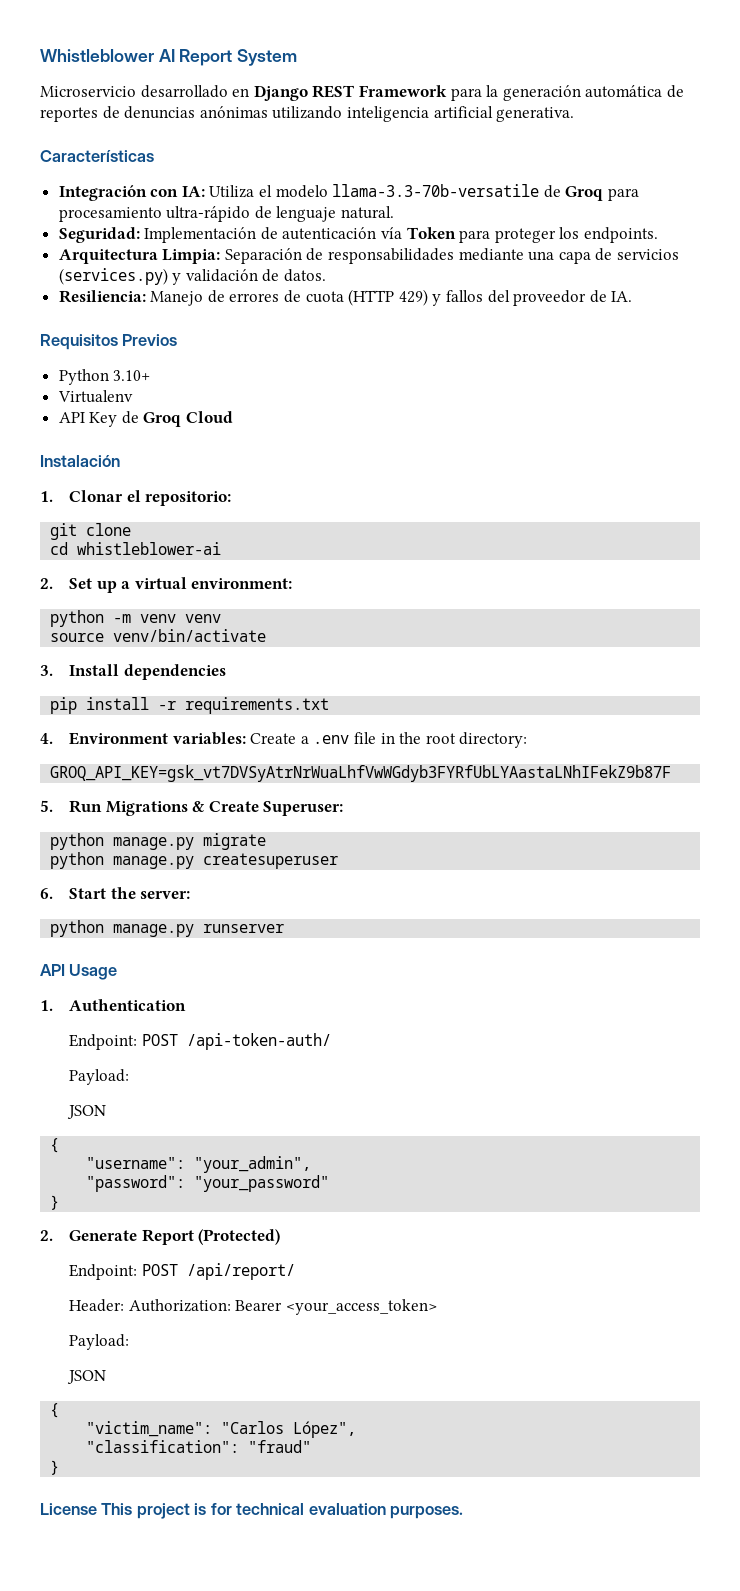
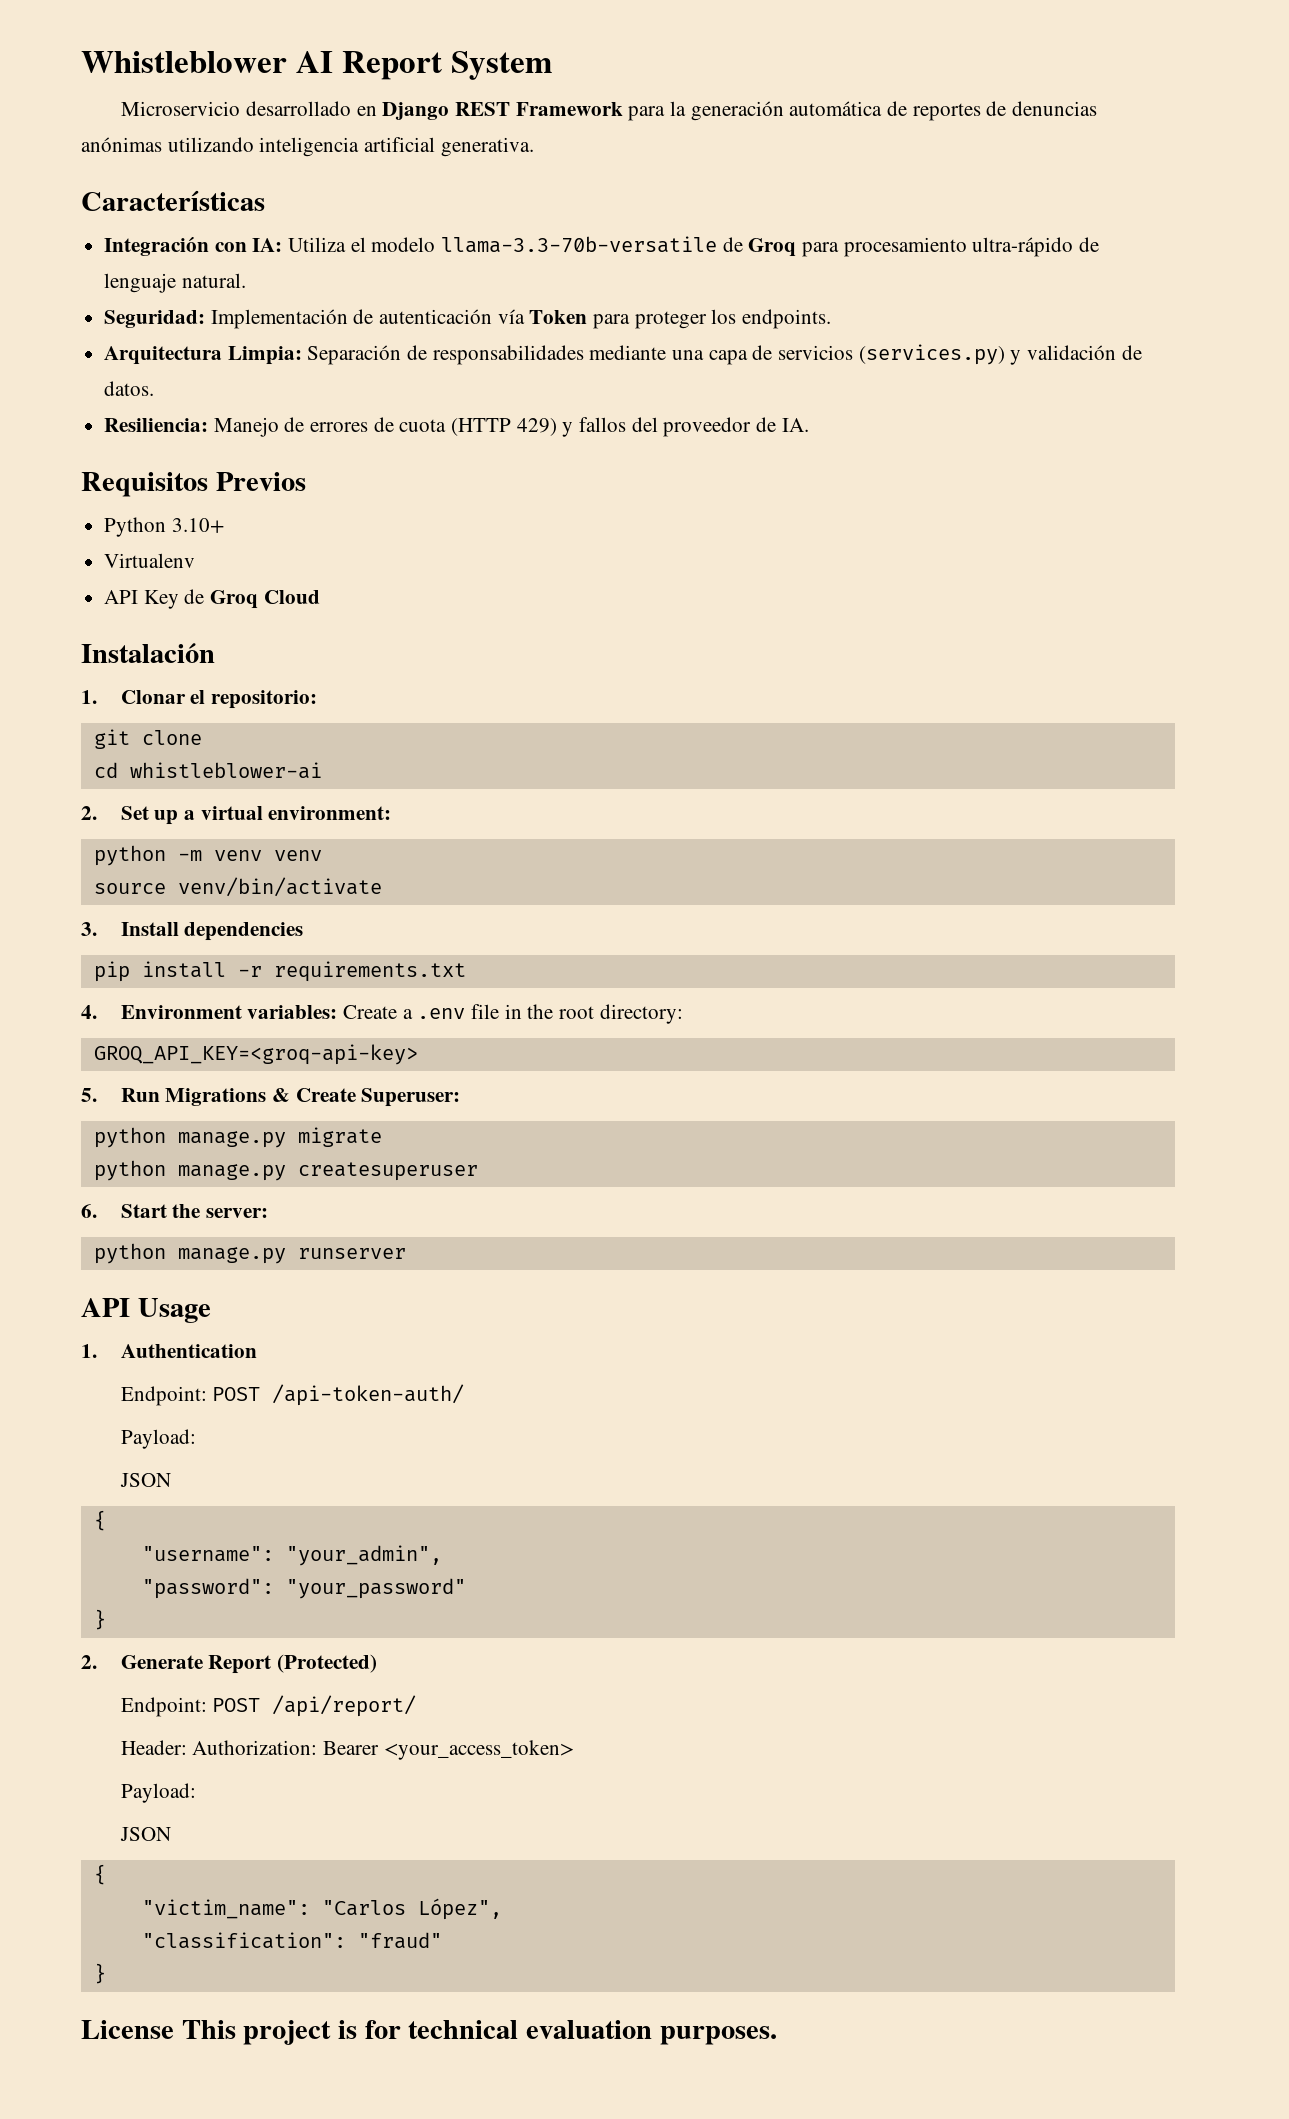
- GROQ_API_KEY=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
+ GROQ_API_KEY=<groq-api-key>

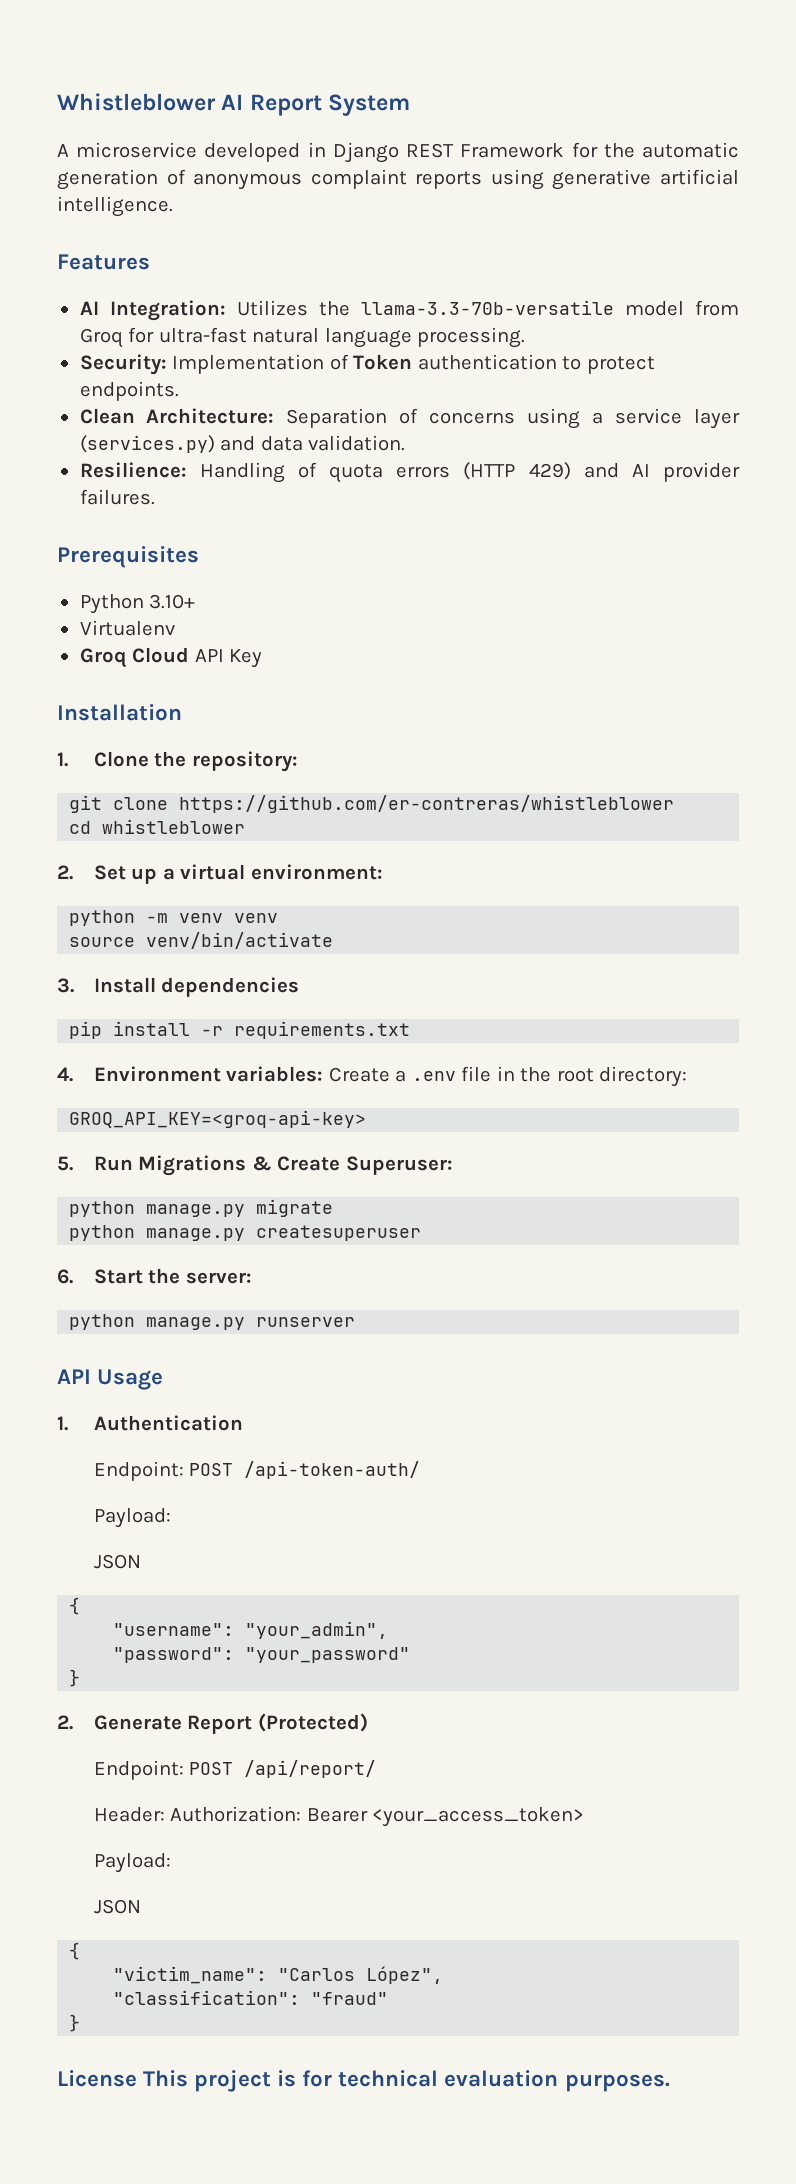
- Microservicio desarrollado en Django REST Framework para la generación automática de reportes de denuncias anónimas utilizando inteligencia artificial generativa.
- Características
- Integración con IA: Utiliza el modelo llama-3.3-70b-versatile de Groq para procesamiento ultra-rápido de lenguaje natural.
- Seguridad: Implementación de autenticación vía Token para proteger los endpoints.
- Arquitectura Limpia: Separación de responsabilidades mediante una capa de servicios (services.py) y validación de datos.
- Resiliencia: Manejo de errores de cuota (HTTP 429) y fallos del proveedor de IA.
- Requisitos Previos
+ A microservice developed in Django REST Framework for the automatic generation of anonymous complaint reports using generative artificial intelligence.
+ Features
+ AI Integration: Utilizes the llama-3.3-70b-versatile model from Groq for ultra-fast natural language processing.
+ Security: Implementation of Token authentication to protect endpoints.
+ Clean Architecture: Separation of concerns using a service layer (services.py) and data validation.
+ Resilience: Handling of quota errors (HTTP 429) and AI provider failures.
+ Prerequisites
- API Key de Groq Cloud
- Instalación
- 1. Clonar el repositorio:
+ Groq Cloud API Key
+ Installation
+ 1. Clone the repository:
- git clone
+ git clone https://github.com/er-contreras/whistleblower
- cd whistleblower-ai
+ cd whistleblower

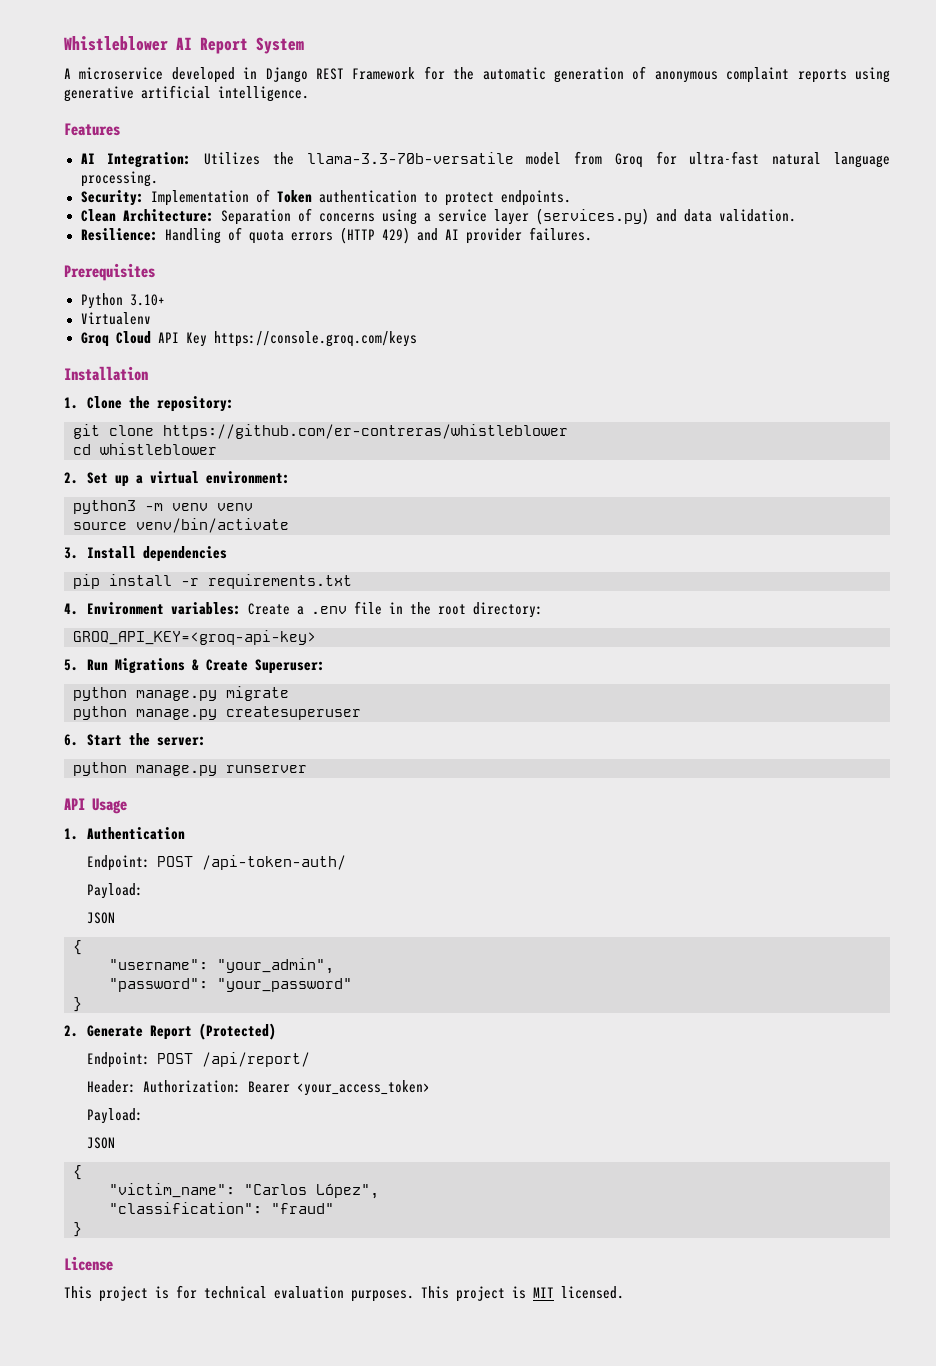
- Groq Cloud API Key
+ Groq Cloud API Key https://console.groq.com/keys
- python -m venv venv
+ python3 -m venv venv
- License This project is for technical evaluation purposes.
+ License
+ This project is for technical evaluation purposes.
+ This project is MIT licensed.

